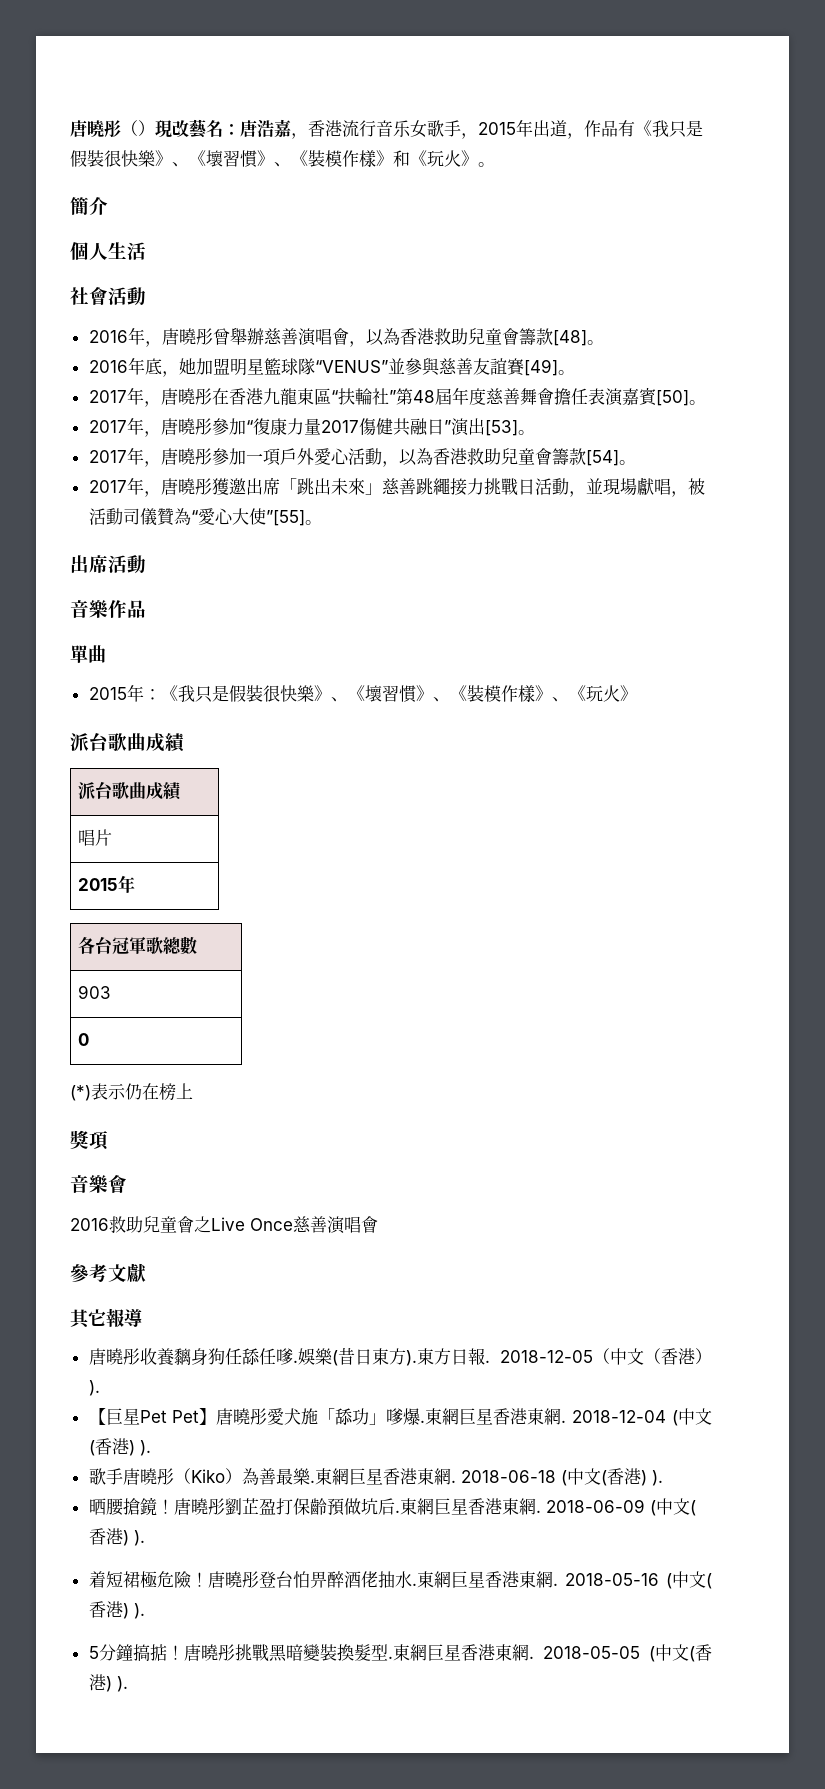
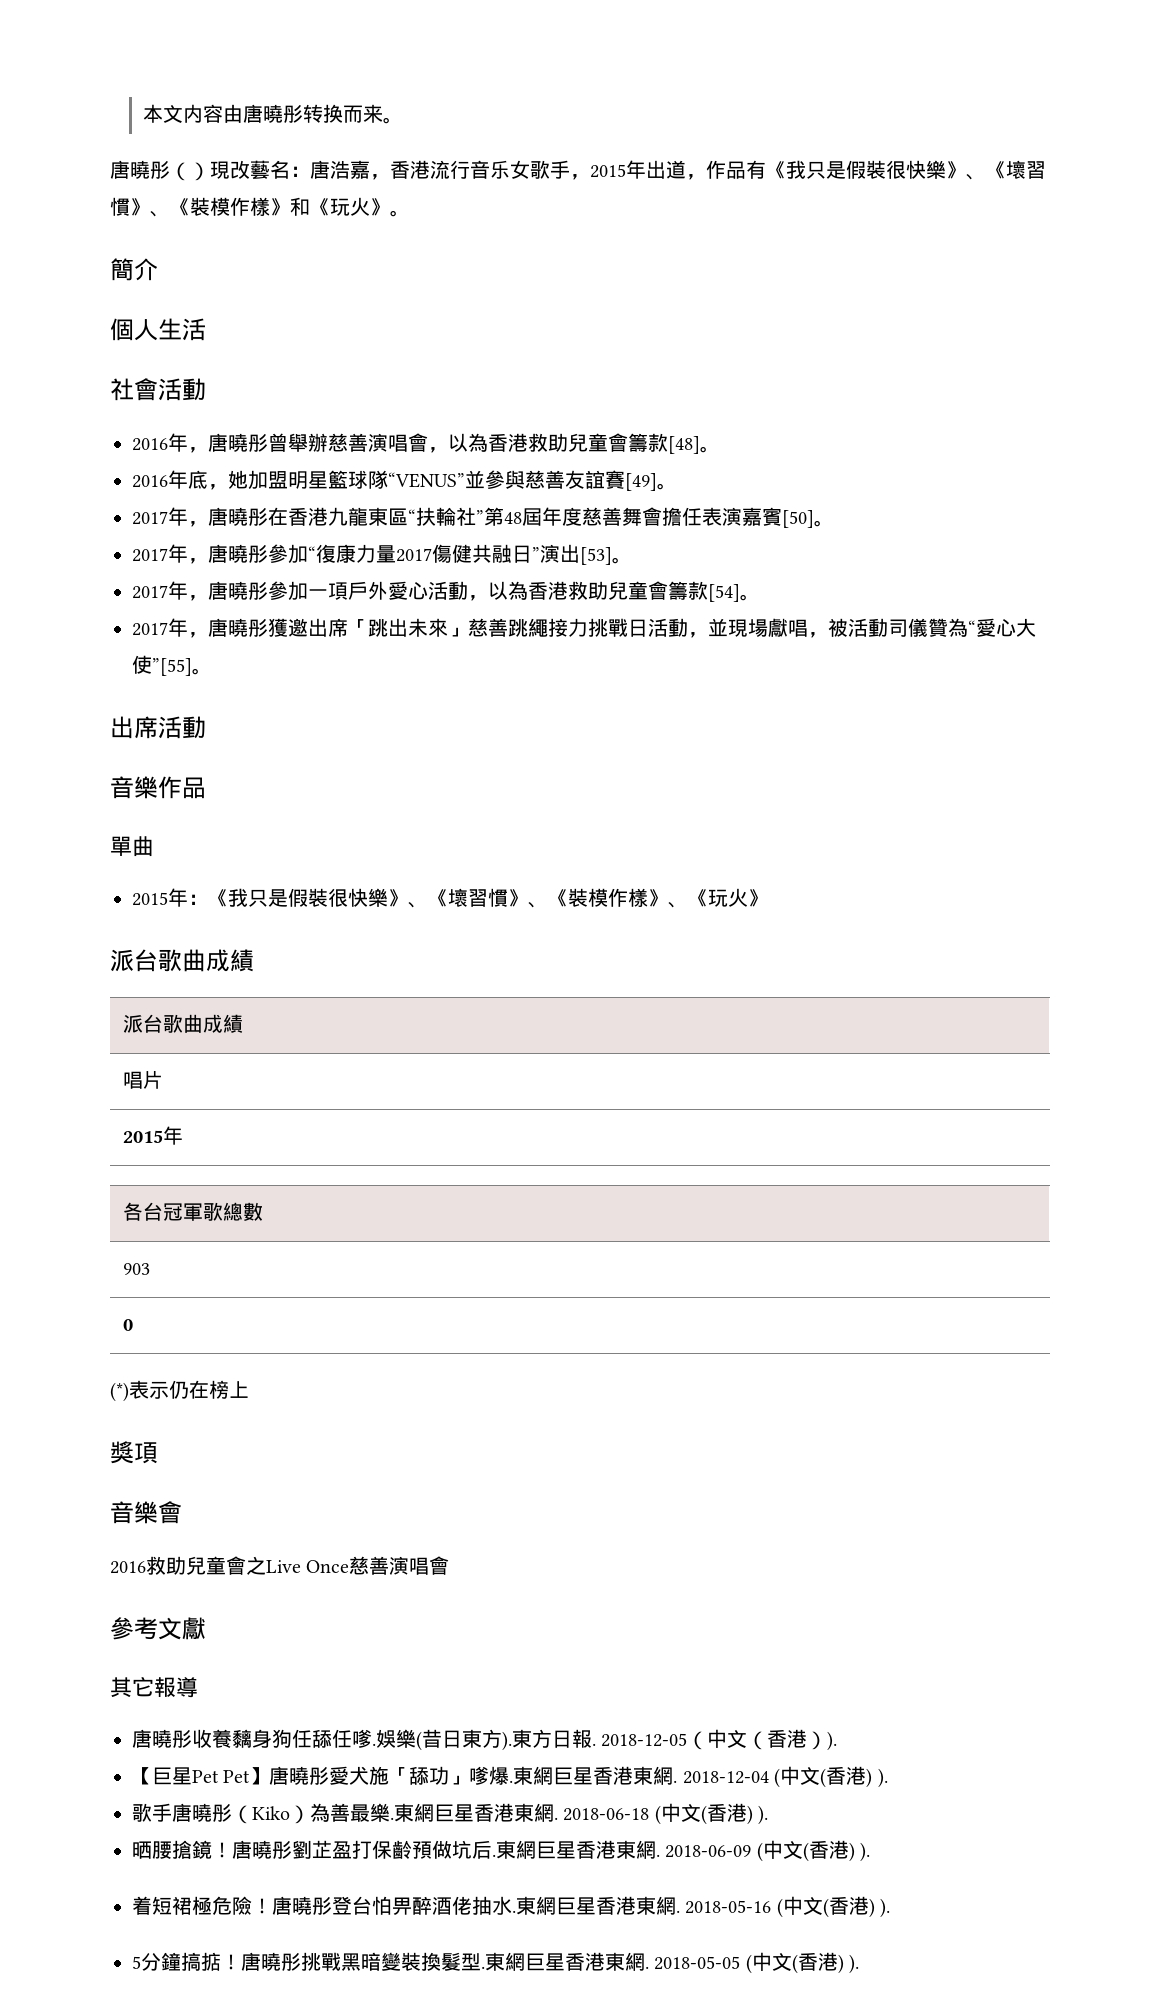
+ 本文内容由唐曉彤转换而来。

